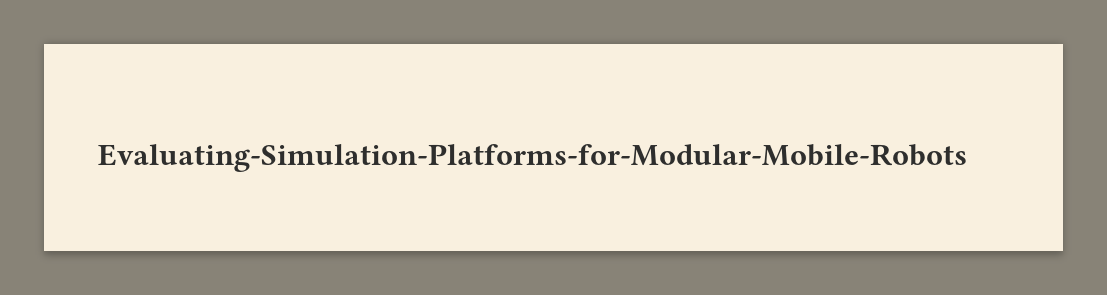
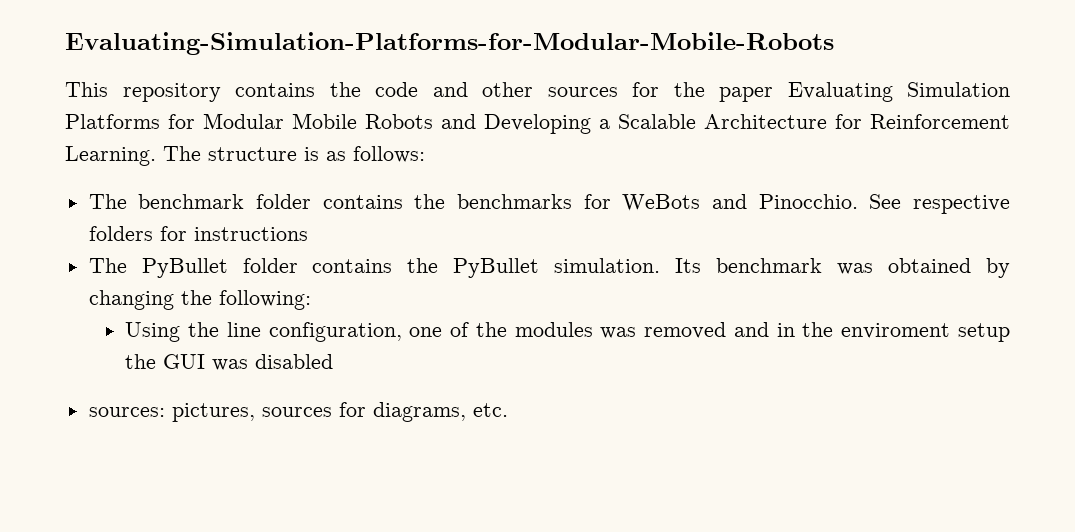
+ This repository contains the code and other sources for the paper Evaluating Simulation Platforms for Modular Mobile Robots and Developing a Scalable Architecture for Reinforcement Learning. The structure is as follows:
+ The benchmark folder contains the benchmarks for WeBots and Pinocchio. See respective folders for instructions
+ The PyBullet folder contains the PyBullet simulation. Its benchmark was obtained by changing the following:
+ Using the line configuration, one of the modules was removed and in the enviroment setup the GUI was disabled
+ sources: pictures, sources for diagrams, etc.

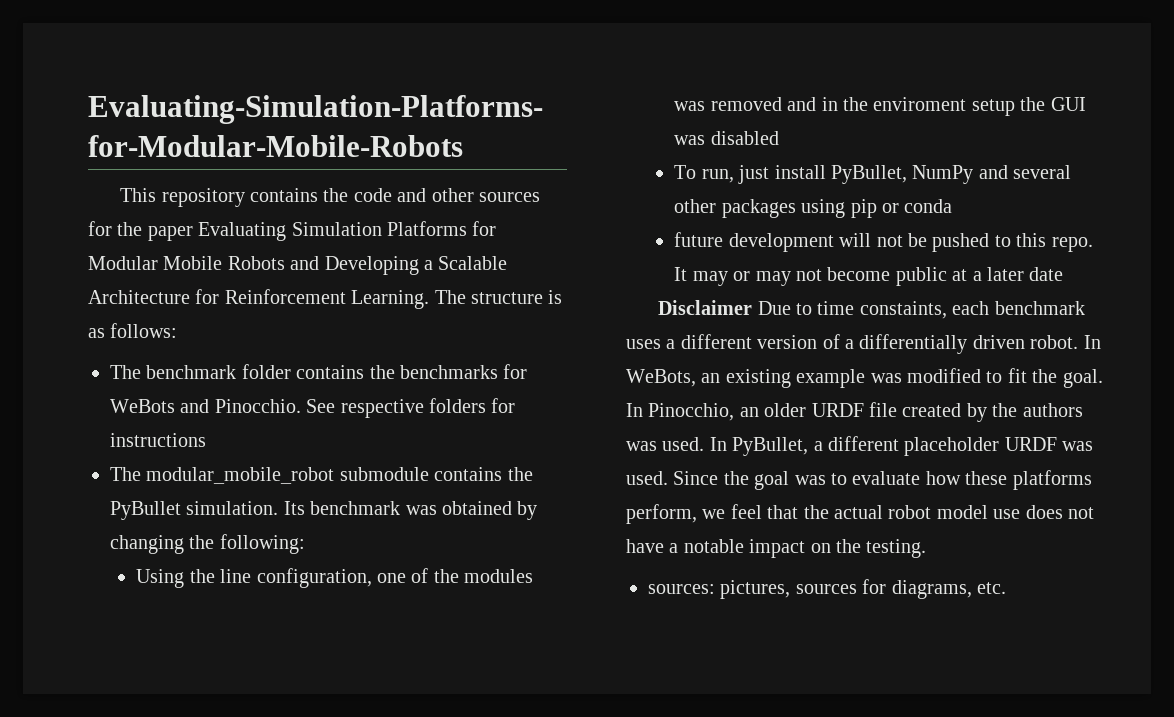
- The PyBullet folder contains the PyBullet simulation.
+ The modular_mobile_robot submodule contains the PyBullet simulation.
+ To run, just install PyBullet, NumPy and several other packages using pip or conda
+ future development will not be pushed to this repo. It may or may not become public at a later date
+ Disclaimer Due to time constaints, each benchmark uses a different version of a differentially driven robot. In WeBots, an existing example was modified to fit the goal. In Pinocchio, an older URDF file created by the authors was used. In PyBullet, a different placeholder URDF was used. Since the goal was to evaluate how these platforms perform, we feel that the actual robot model use does not have a notable impact on the testing.

